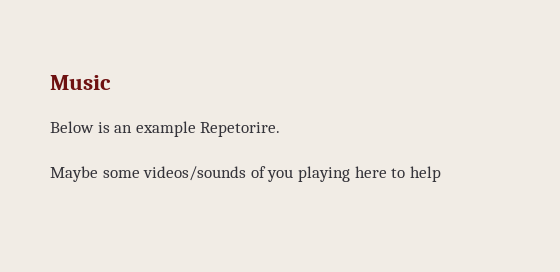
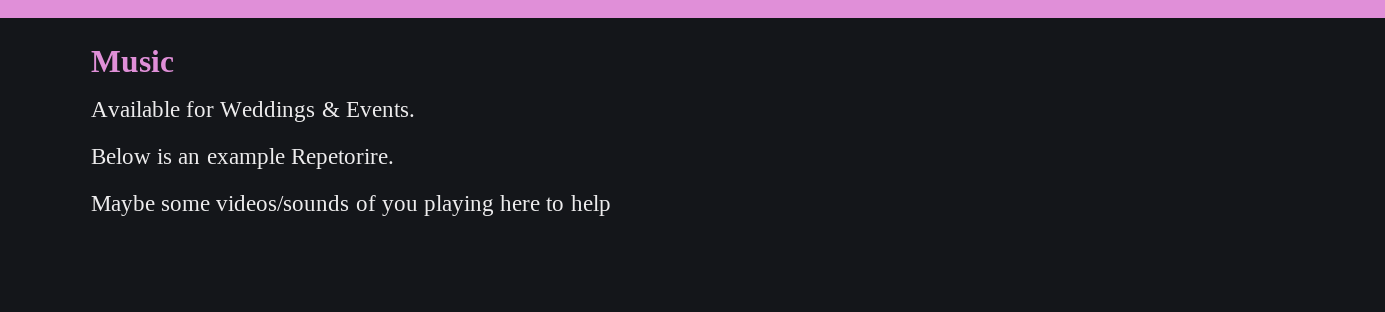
+ Available for Weddings & Events.

